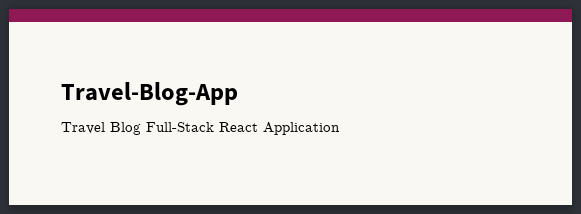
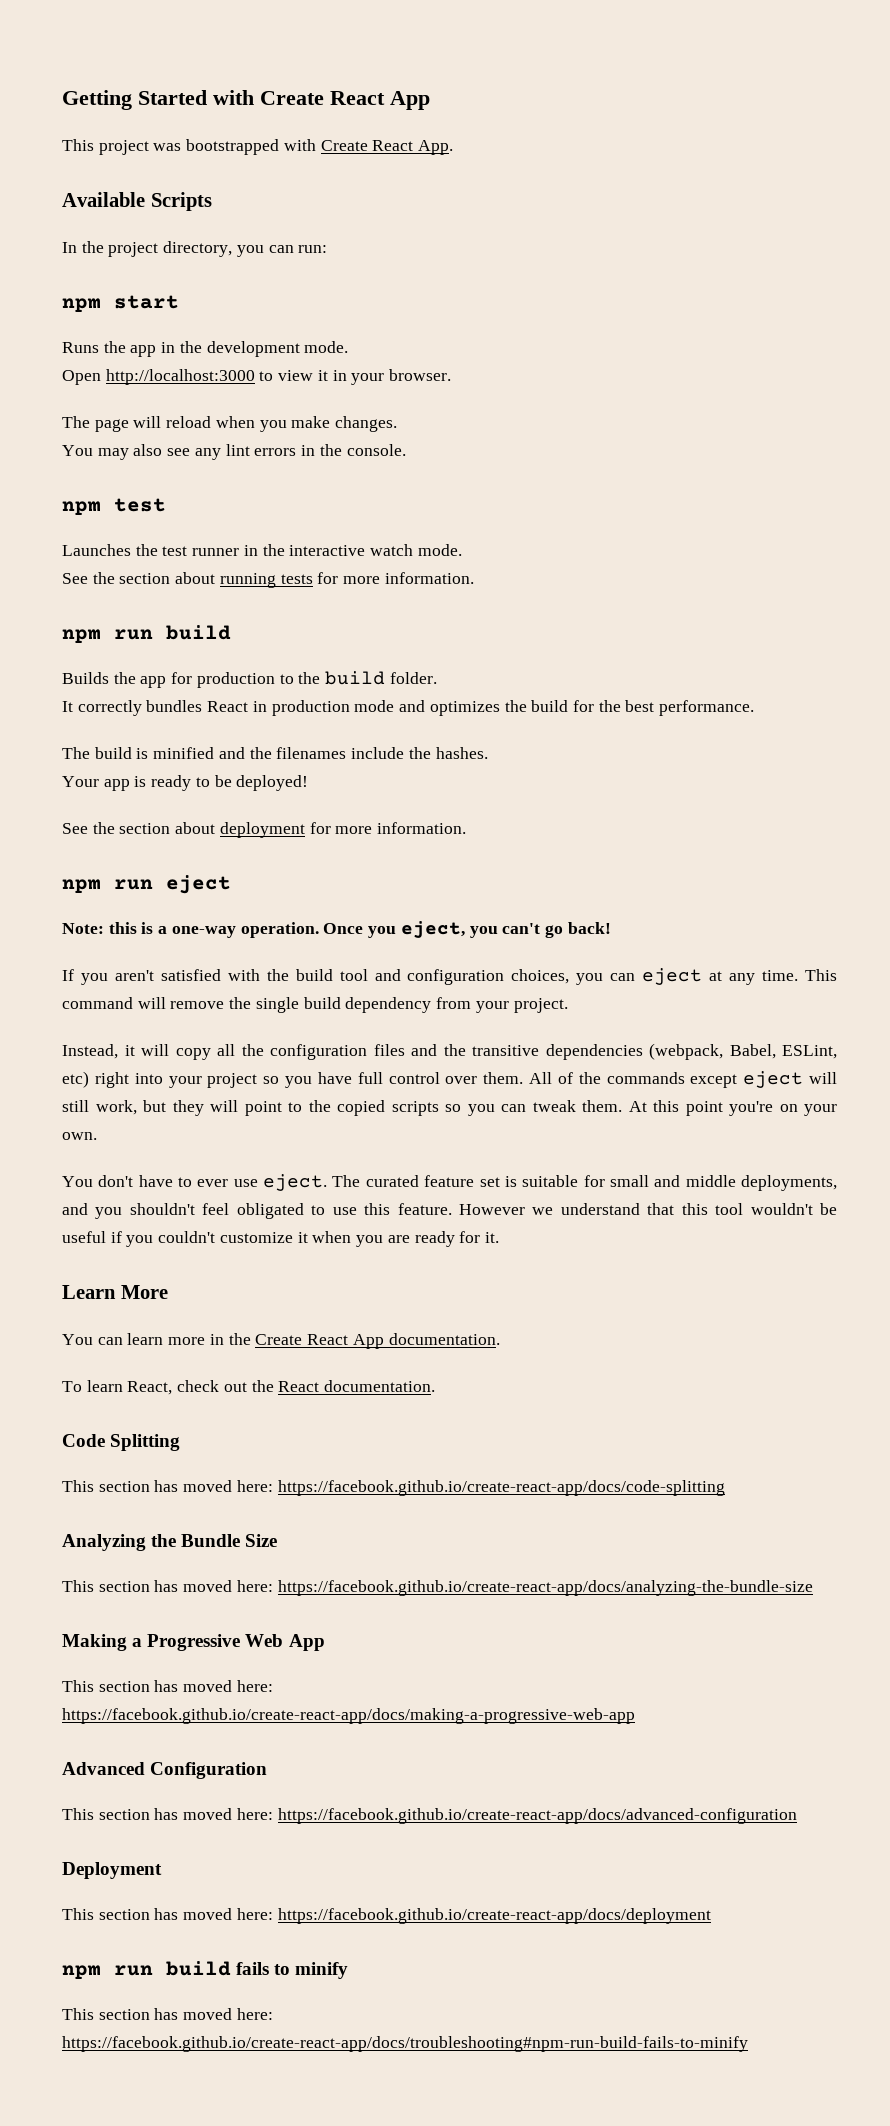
- Travel-Blog-App
- Travel Blog Full-Stack React Application
+ Getting Started with Create React App
+ This project was bootstrapped with Create React App.
+ Available Scripts
+ In the project directory, you can run:
+ npm start
+ Runs the app in the development mode.
+ Open http://localhost:3000 to view it in your browser.
+ The page will reload when you make changes.
+ You may also see any lint errors in the console.
+ npm test
+ Launches the test runner in the interactive watch mode.
+ See the section about running tests for more information.
+ npm run build
+ Builds the app for production to the build folder.
+ It correctly bundles React in production mode and optimizes the build for the best performance.
+ The build is minified and the filenames include the hashes.
+ Your app is ready to be deployed!
+ See the section about deployment for more information.
+ npm run eject
+ Note: this is a one-way operation. Once you eject, you can't go back!
+ If you aren't satisfied with the build tool and configuration choices, you can eject at any time. This command will remove the single build dependency from your project.
+ Instead, it will copy all the configuration files and the transitive dependencies (webpack, Babel, ESLint, etc) right into your project so you have full control over them. All of the commands except eject will still work, but they will point to the copied scripts so you can tweak them. At this point you're on your own.
+ You don't have to ever use eject. The curated feature set is suitable for small and middle deployments, and you shouldn't feel obligated to use this feature. However we understand that this tool wouldn't be useful if you couldn't customize it when you are ready for it.
+ Learn More
+ You can learn more in the Create React App documentation.
+ To learn React, check out the React documentation.
+ Code Splitting
+ This section has moved here: https://facebook.github.io/create-react-app/docs/code-splitting
+ Analyzing the Bundle Size
+ This section has moved here: https://facebook.github.io/create-react-app/docs/analyzing-the-bundle-size
+ Making a Progressive Web App
+ This section has moved here: https://facebook.github.io/create-react-app/docs/making-a-progressive-web-app
+ Advanced Configuration
+ This section has moved here: https://facebook.github.io/create-react-app/docs/advanced-configuration
+ Deployment
+ This section has moved here: https://facebook.github.io/create-react-app/docs/deployment
+ npm run build fails to minify
+ This section has moved here: https://facebook.github.io/create-react-app/docs/troubleshooting#npm-run-build-fails-to-minify

